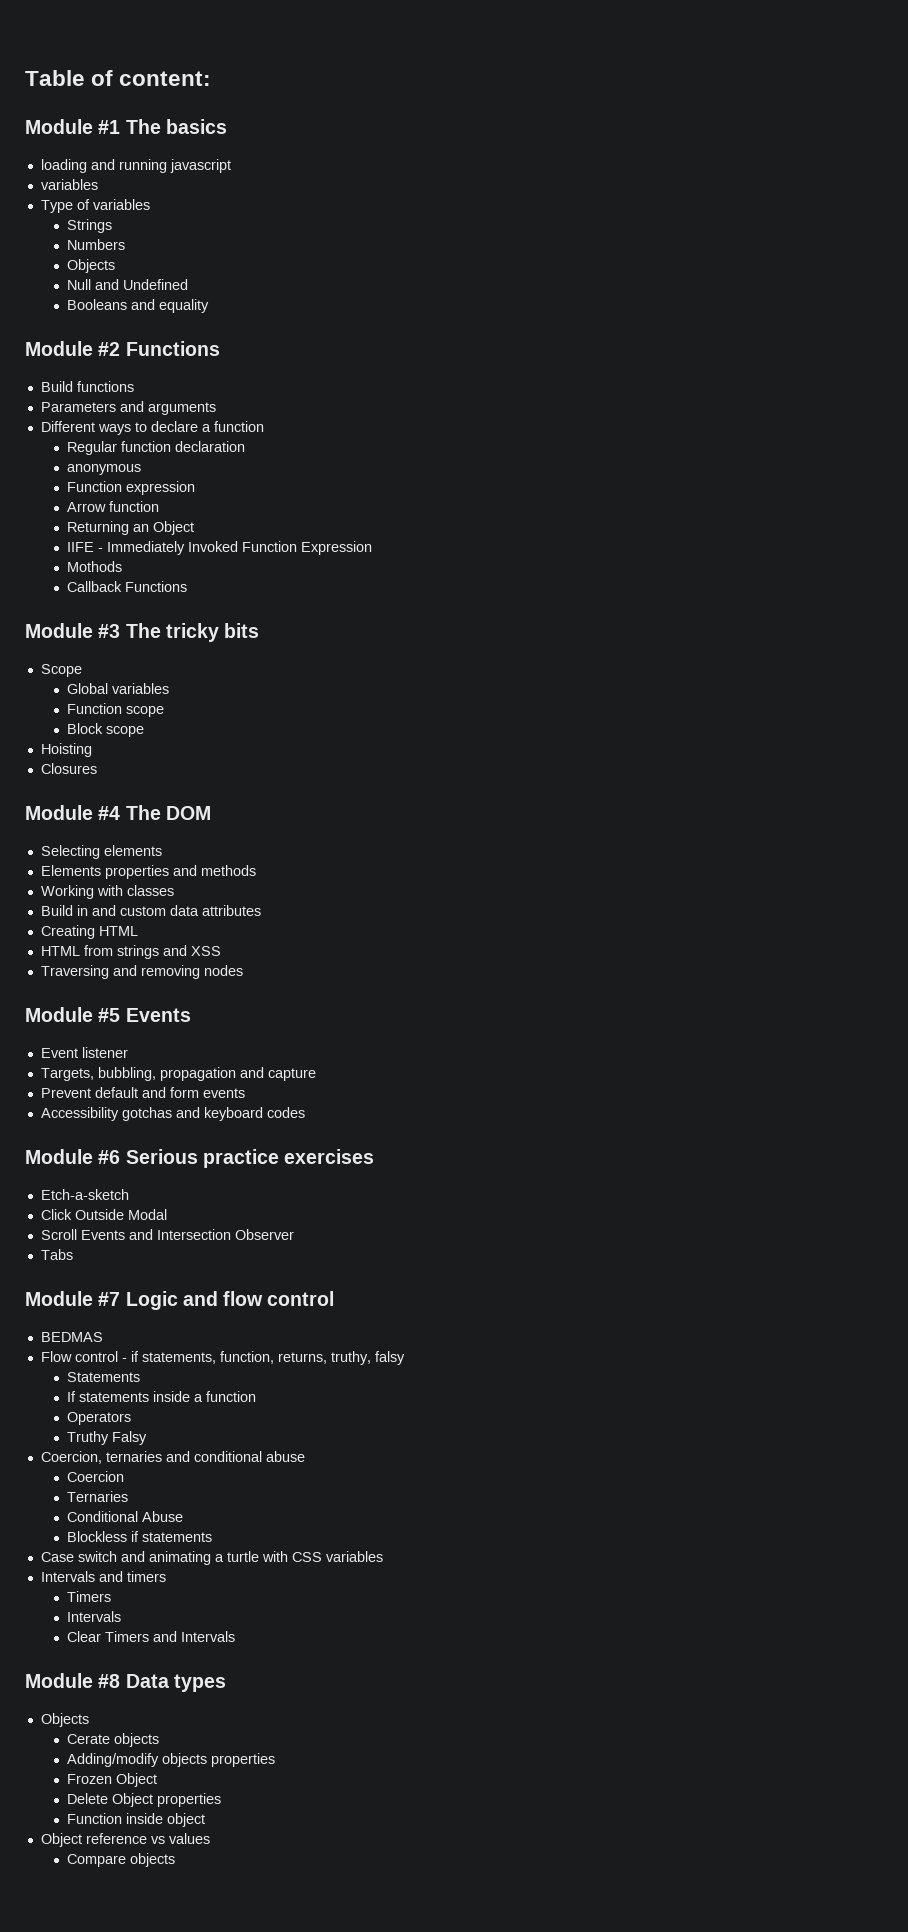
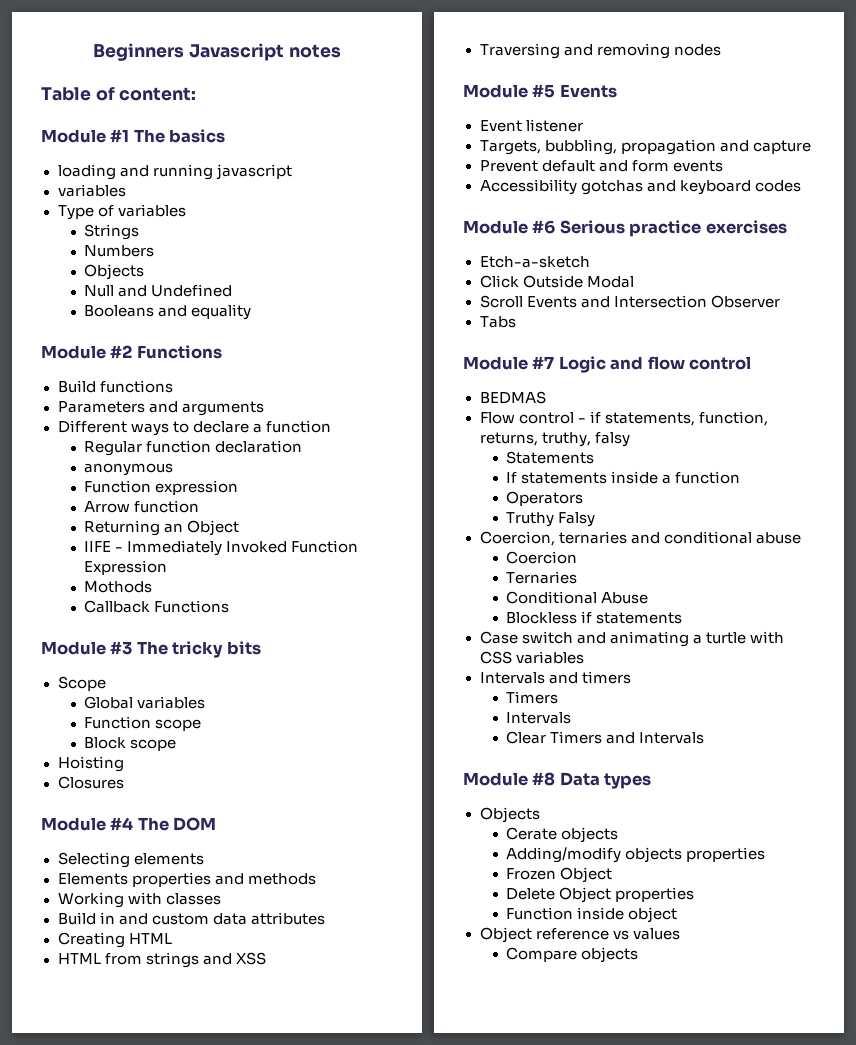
+ Beginners Javascript notes

